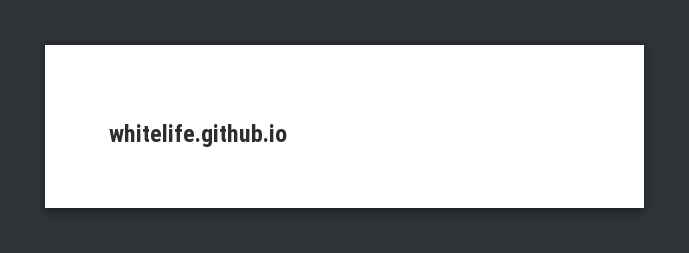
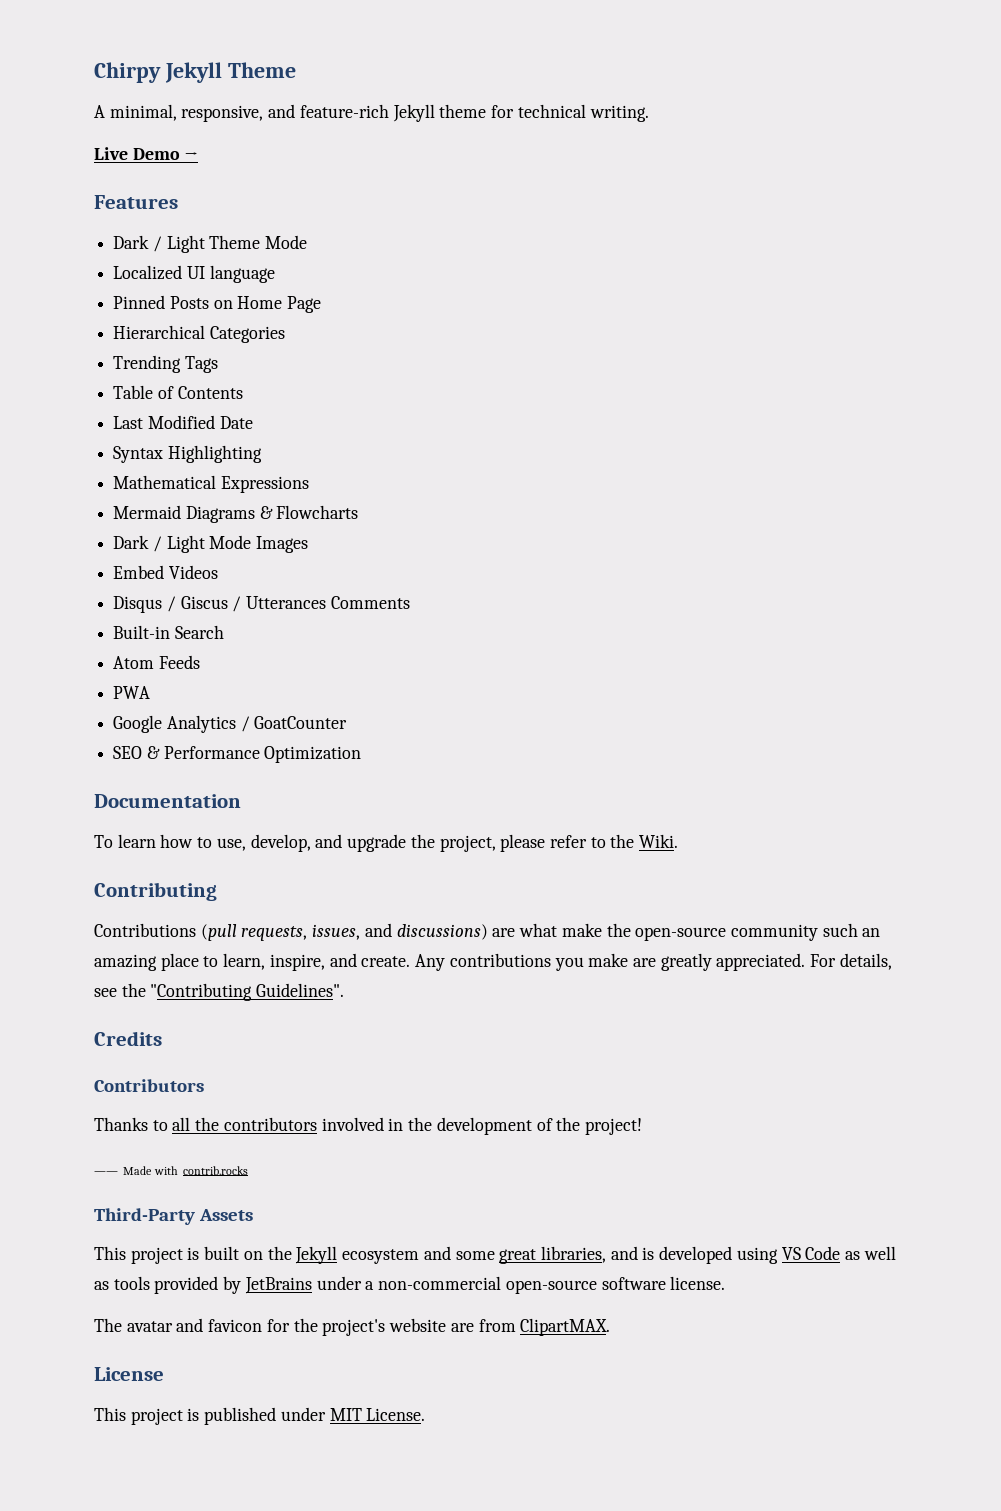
- whitelife.github.io
+ Chirpy Jekyll Theme
+ A minimal, responsive, and feature-rich Jekyll theme for technical writing.
+ Live Demo →
+ Features
+ Dark / Light Theme Mode
+ Localized UI language
+ Pinned Posts on Home Page
+ Hierarchical Categories
+ Trending Tags
+ Table of Contents
+ Last Modified Date
+ Syntax Highlighting
+ Mathematical Expressions
+ Mermaid Diagrams & Flowcharts
+ Dark / Light Mode Images
+ Embed Videos
+ Disqus / Giscus / Utterances Comments
+ Built-in Search
+ Atom Feeds
+ PWA
+ Google Analytics / GoatCounter
+ SEO & Performance Optimization
+ Documentation
+ To learn how to use, develop, and upgrade the project, please refer to the Wiki.
+ Contributing
+ Contributions (pull requests, issues, and discussions) are what make the open-source community such an amazing place to learn, inspire, and create. Any contributions you make are greatly appreciated. For details, see the "Contributing Guidelines".
+ Credits
+ Contributors
+ Thanks to all the contributors involved in the development of the project!
+ —— Made with contrib.rocks
+ Third-Party Assets
+ This project is built on the Jekyll ecosystem and some great libraries, and is developed using VS Code as well as tools provided by JetBrains under a non-commercial open-source software license.
+ The avatar and favicon for the project's website are from ClipartMAX.
+ License
+ This project is published under MIT License.

